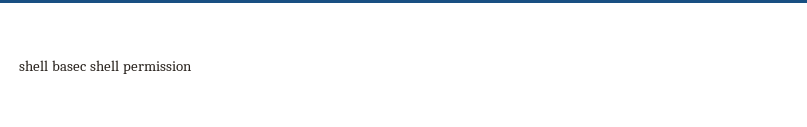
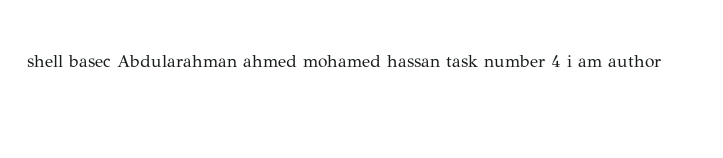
- shell basec shell permission
+ shell basec Abdularahman ahmed mohamed hassan task number 4 i am author

